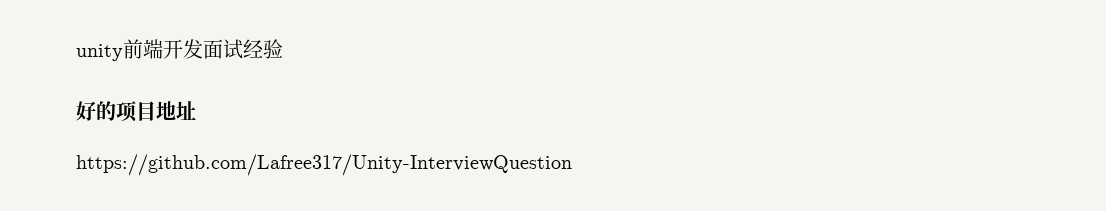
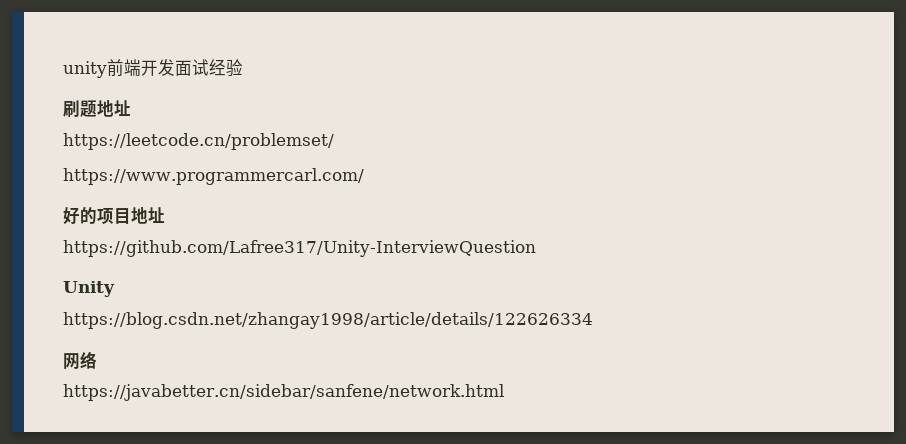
+ 刷题地址
+ https://leetcode.cn/problemset/
+ https://www.programmercarl.com/
+ Unity
+ https://blog.csdn.net/zhangay1998/article/details/122626334
+ 网络
+ https://javabetter.cn/sidebar/sanfene/network.html

